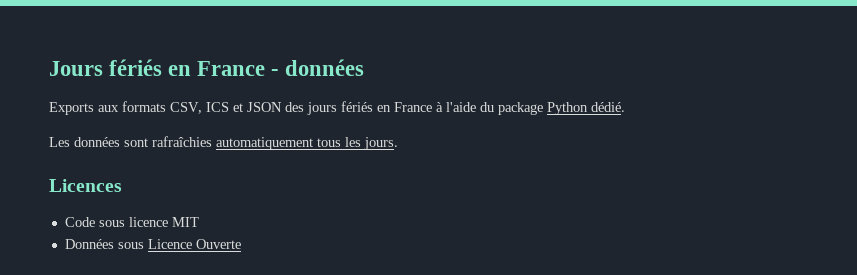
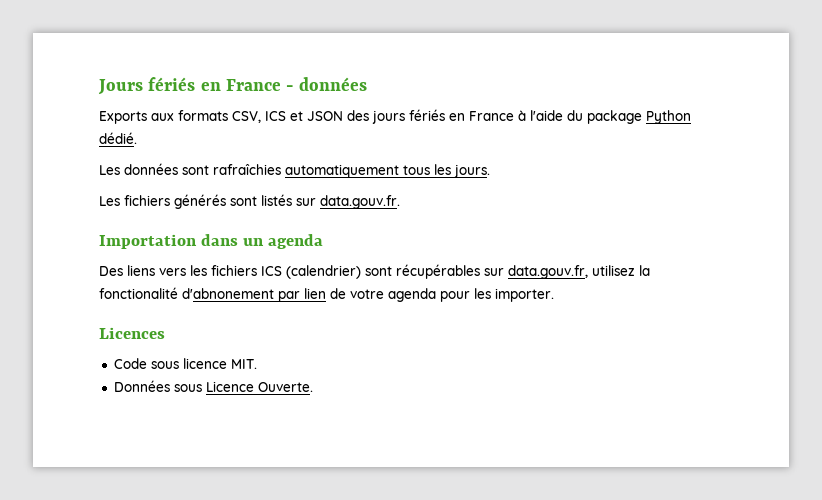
+ Les fichiers générés sont listés sur data.gouv.fr.
+ Importation dans un agenda
+ Des liens vers les fichiers ICS (calendrier) sont récupérables sur data.gouv.fr, utilisez la fonctionalité d'abnonement par lien de votre agenda pour les importer.
- Code sous licence MIT
+ Code sous licence MIT.
- Données sous Licence Ouverte
+ Données sous Licence Ouverte.

